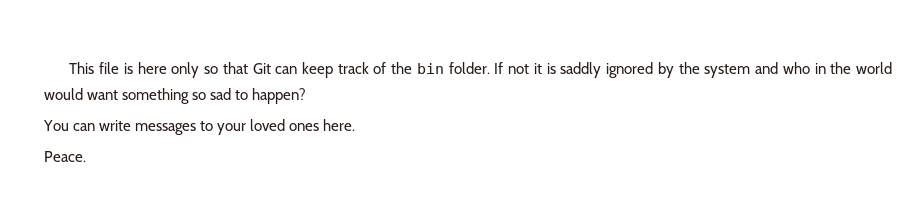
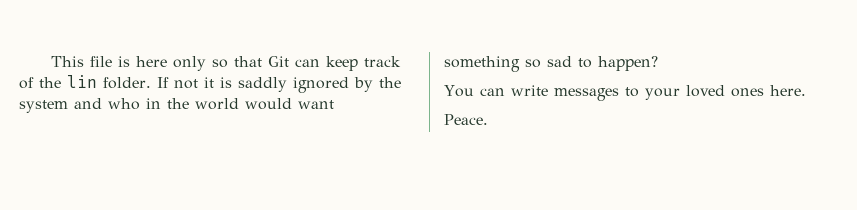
- This file is here only so that Git can keep track of the bin folder.
+ This file is here only so that Git can keep track of the lin folder.

